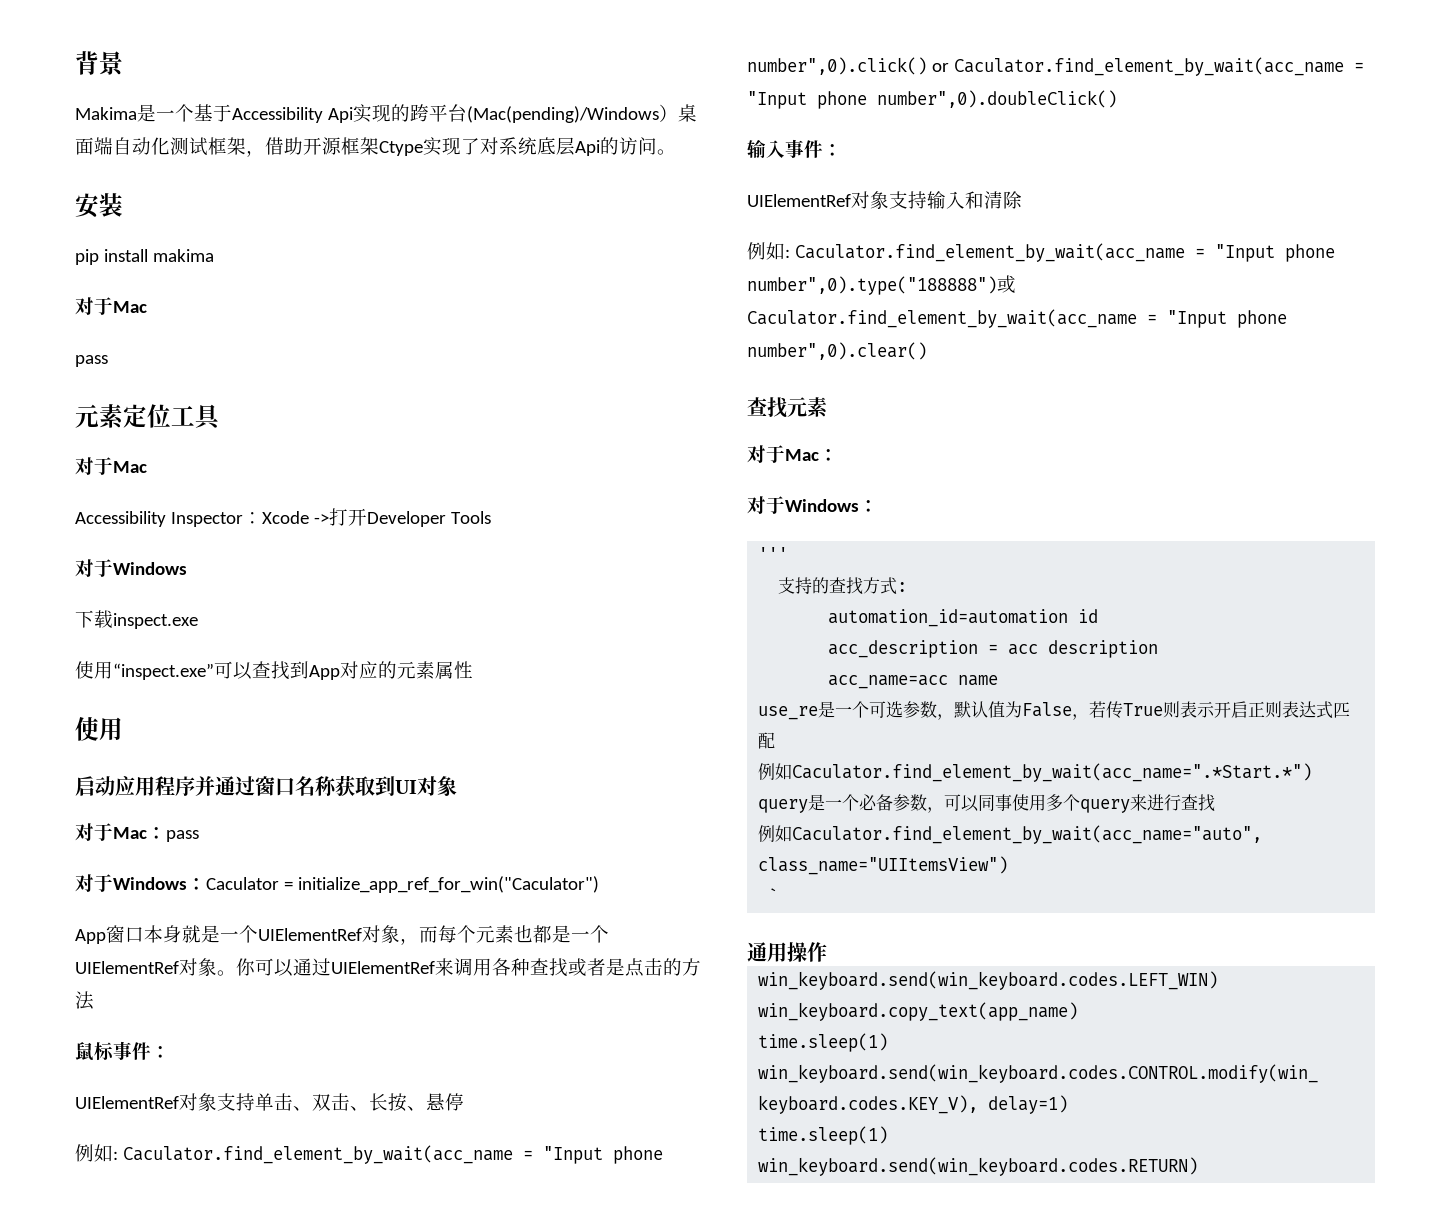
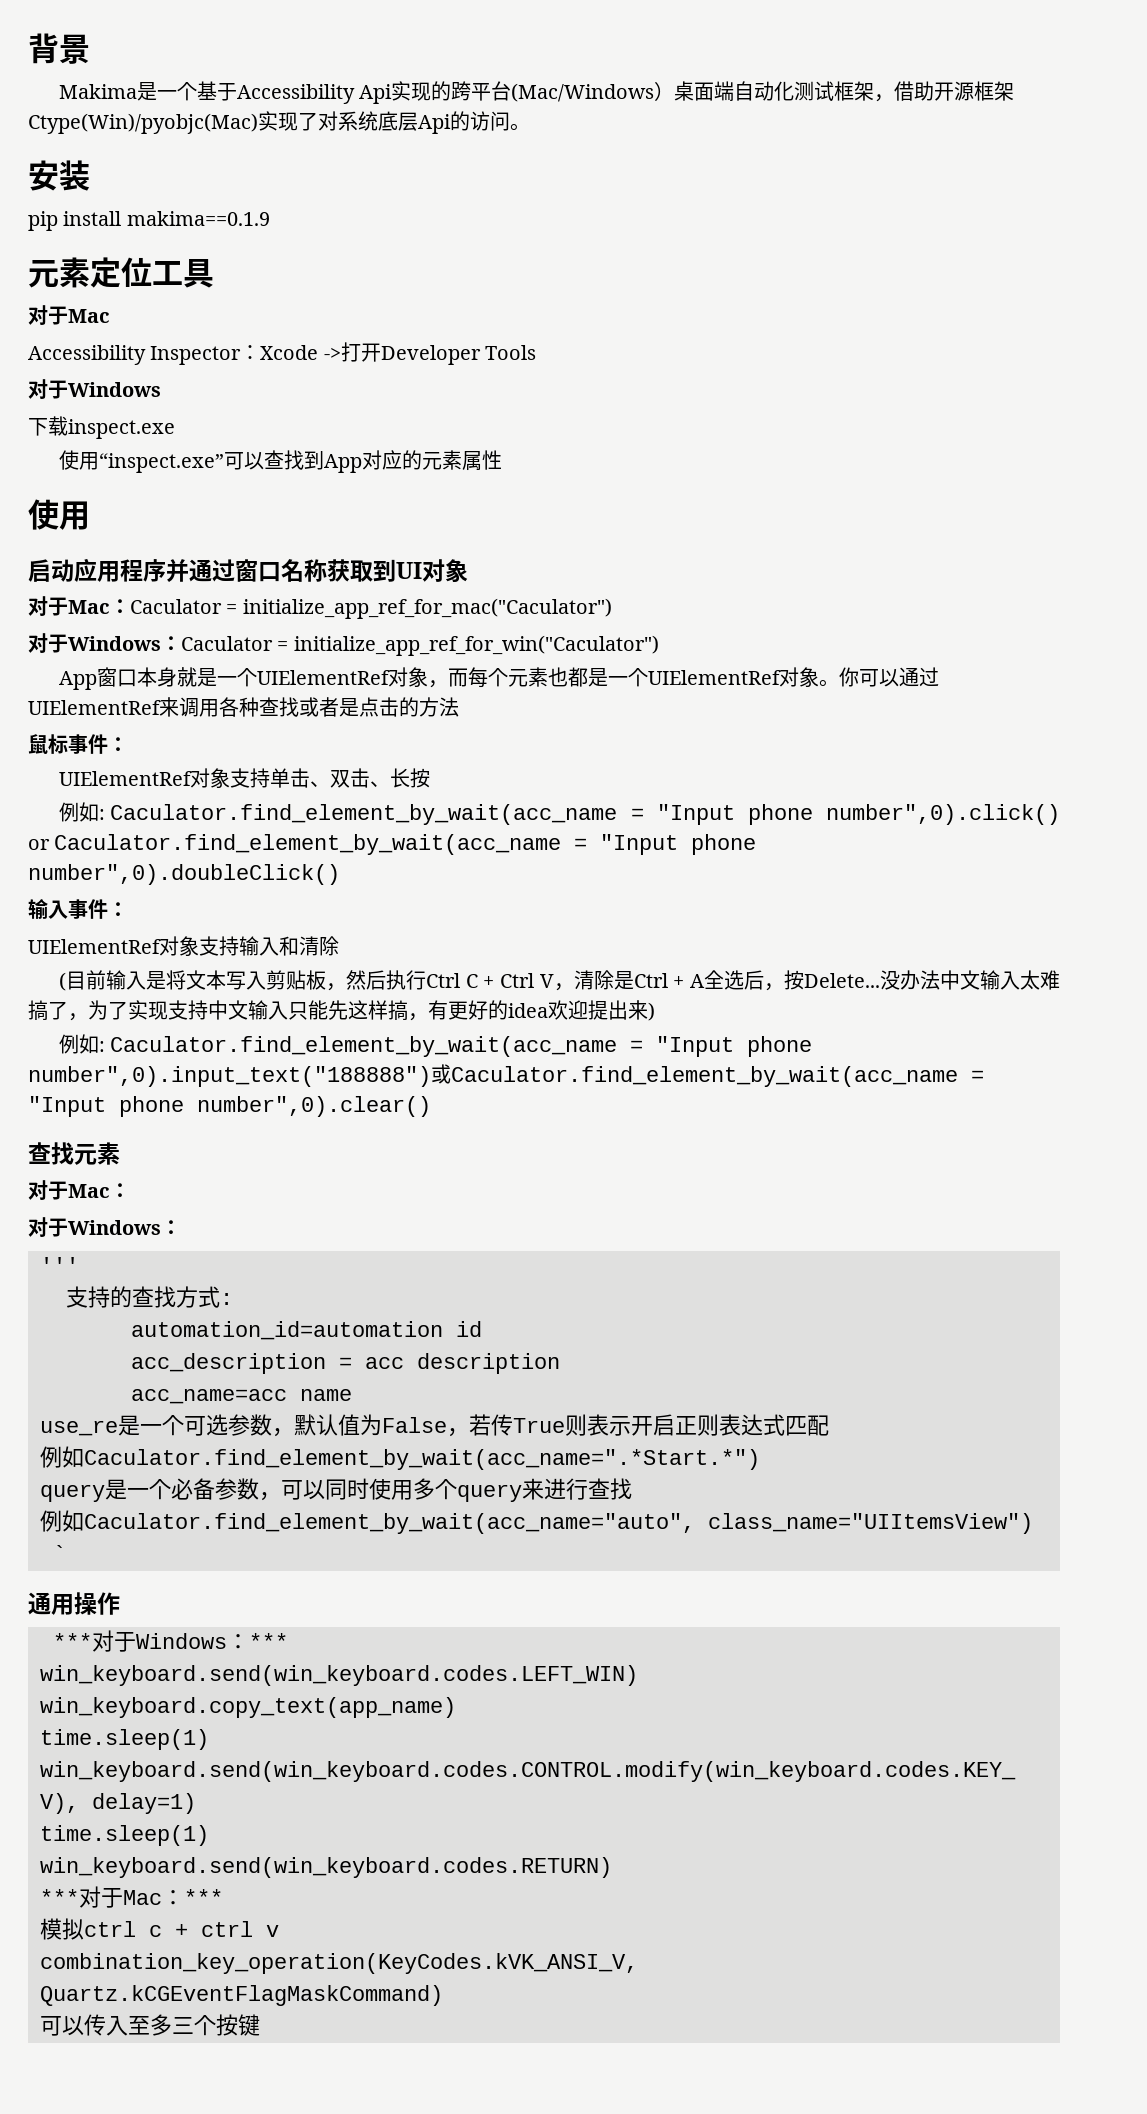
- Makima是一个基于Accessibility Api实现的跨平台(Mac(pending)/Windows）桌面端自动化测试框架，借助开源框架Ctype实现了对系统底层Api的访问。
+ Makima是一个基于Accessibility Api实现的跨平台(Mac/Windows）桌面端自动化测试框架，借助开源框架Ctype(Win)/pyobjc(Mac)实现了对系统底层Api的访问。
- pip install makima
- 对于Mac
- pass
+ pip install makima==0.1.9
- 对于Mac：pass
+ 对于Mac：Caculator = initialize_app_ref_for_mac("Caculator")
- UIElementRef对象支持单击、双击、长按、悬停
+ UIElementRef对象支持单击、双击、长按
- 例如: Caculator.find_element_by_wait(acc_name = "Input phone number",0).type("188888")或Caculator.find_element_by_wait(acc_name = "Input phone number",0).clear()
+ (目前输入是将文本写入剪贴板，然后执行Ctrl C + Ctrl V，清除是Ctrl + A全选后，按Delete...没办法中文输入太难搞了，为了实现支持中文输入只能先这样搞，有更好的idea欢迎提出来)
+ 例如: Caculator.find_element_by_wait(acc_name = "Input phone number",0).input_text("188888")或Caculator.find_element_by_wait(acc_name = "Input phone number",0).clear()
- query是一个必备参数，可以同事使用多个query来进行查找
+ query是一个必备参数，可以同时使用多个query来进行查找
+ ***对于Windows：***
+ ***对于Mac：***
+ 模拟ctrl c + ctrl v
+ combination_key_operation(KeyCodes.kVK_ANSI_V, Quartz.kCGEventFlagMaskCommand)
+ 可以传入至多三个按键

